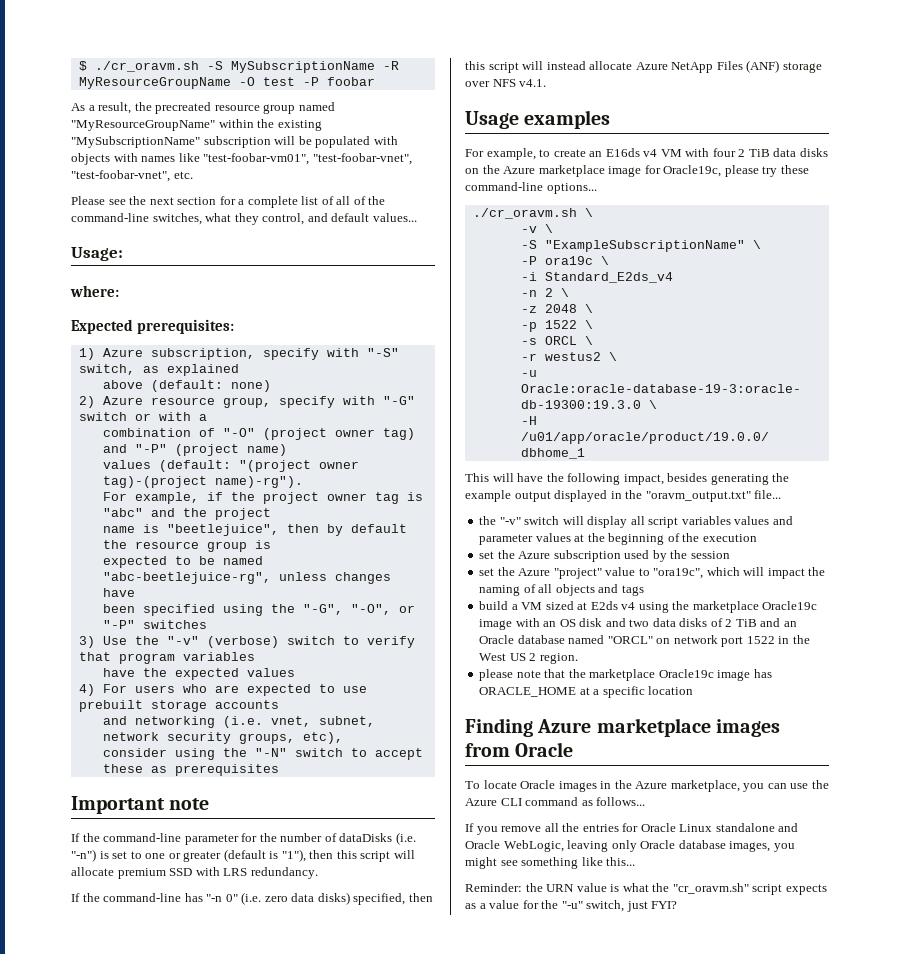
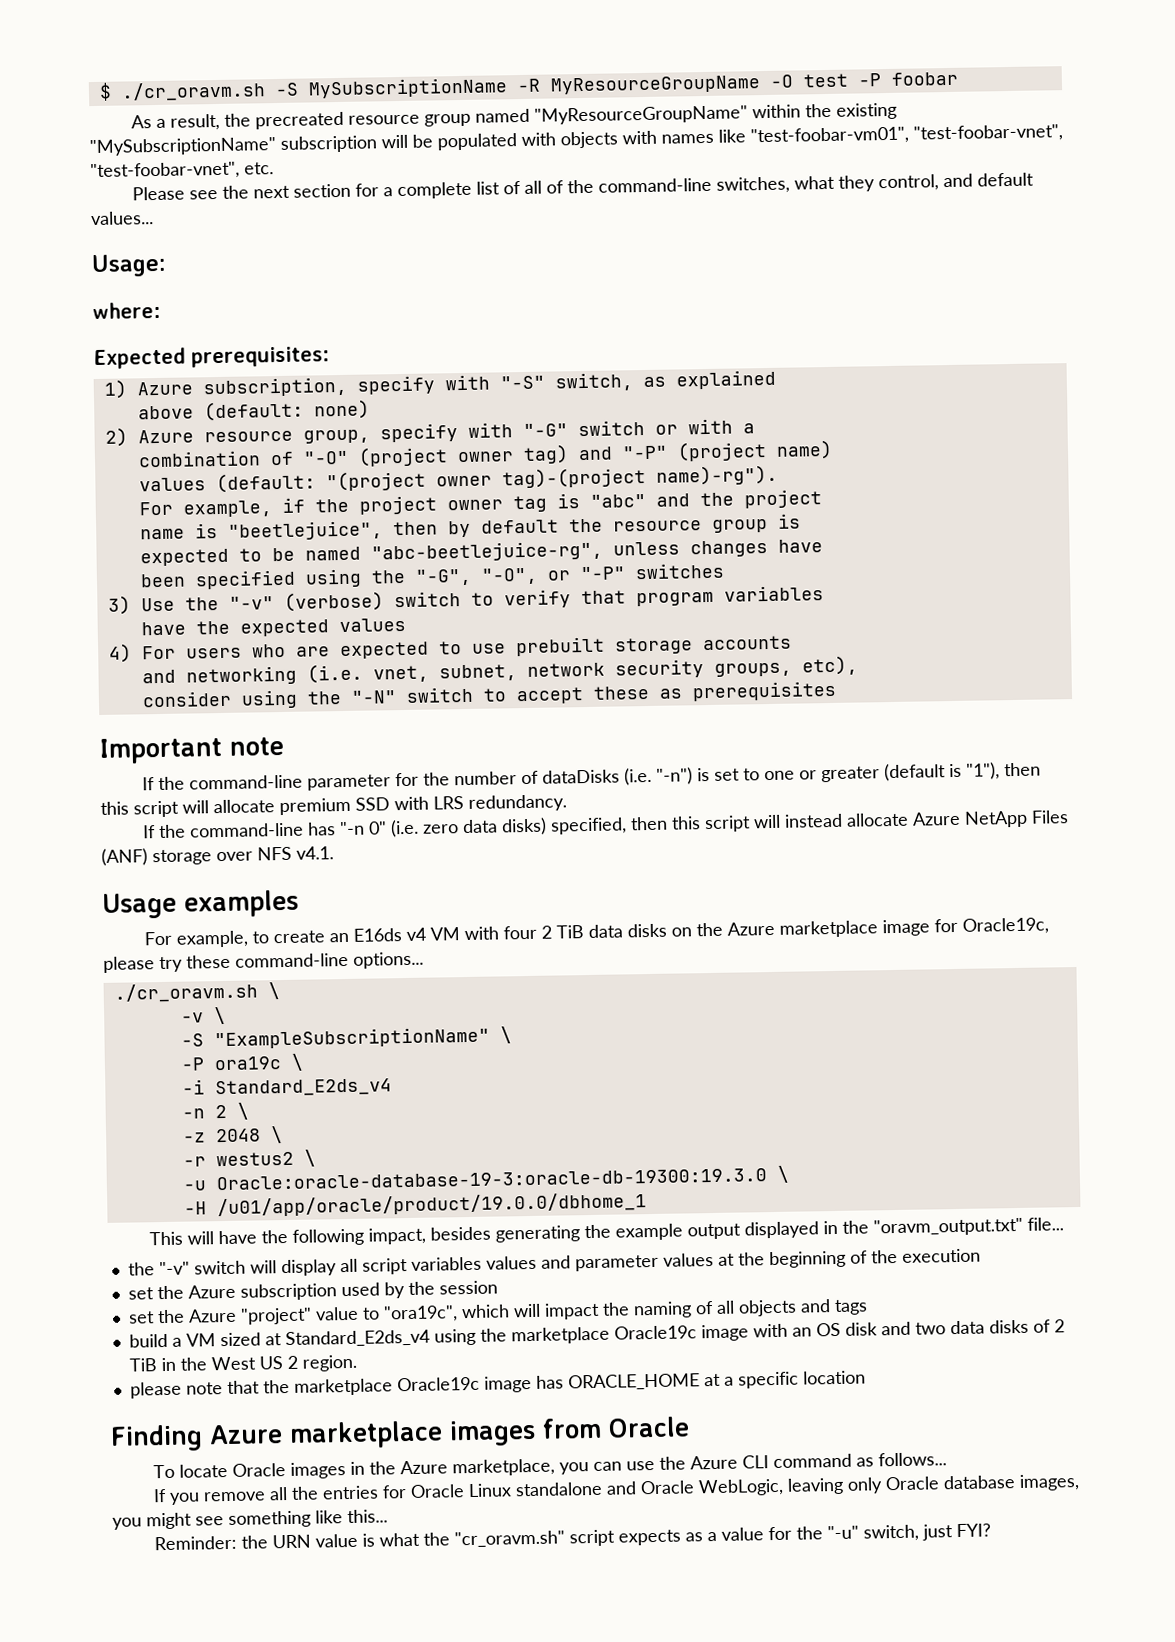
- -p 1522 \
- -s ORCL \
- build a VM sized at E2ds v4 using the marketplace Oracle19c image with an OS disk and two data disks of 2 TiB and an Oracle database named "ORCL" on network port 1522 in the West US 2 region.
+ build a VM sized at Standard_E2ds_v4 using the marketplace Oracle19c image with an OS disk and two data disks of 2 TiB in the West US 2 region.

